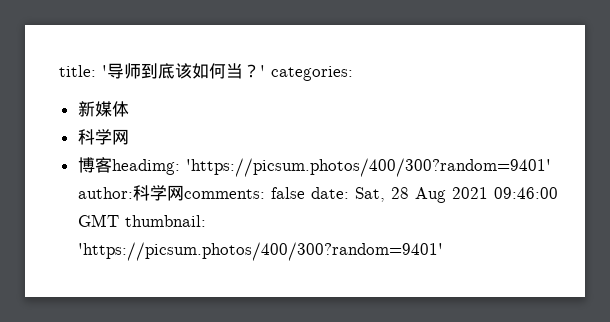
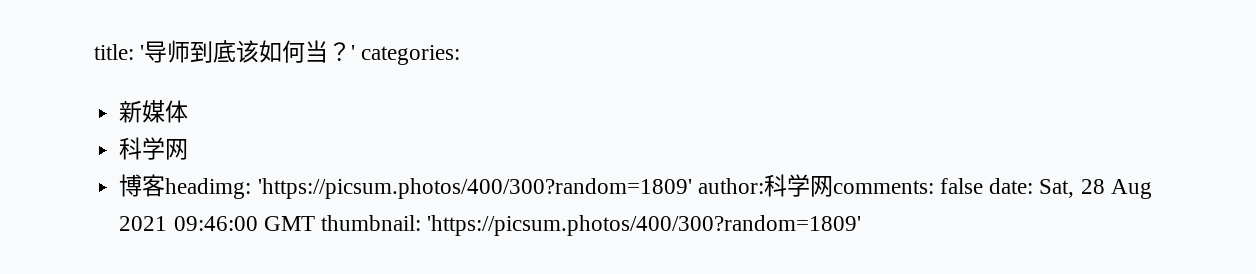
- 博客headimg: 'https://picsum.photos/400/300?random=9401' author:科学网comments: false date: Sat, 28 Aug 2021 09:46:00 GMT thumbnail: 'https://picsum.photos/400/300?random=9401'
+ 博客headimg: 'https://picsum.photos/400/300?random=1809' author:科学网comments: false date: Sat, 28 Aug 2021 09:46:00 GMT thumbnail: 'https://picsum.photos/400/300?random=1809'

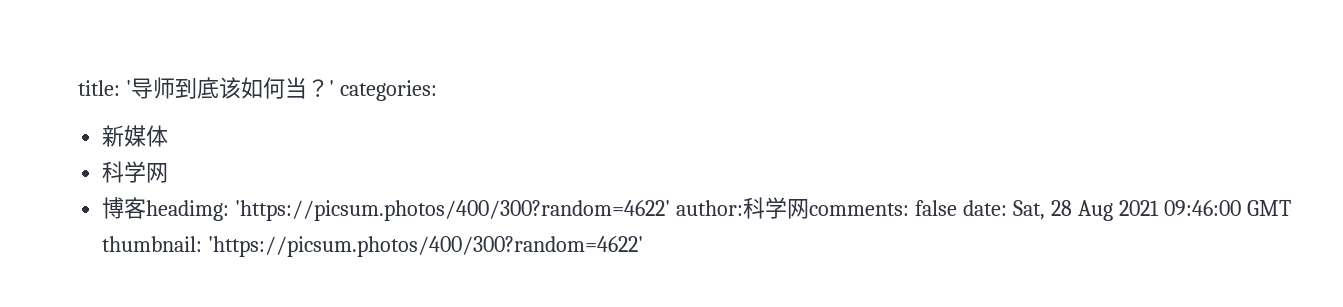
- 博客headimg: 'https://picsum.photos/400/300?random=1809' author:科学网comments: false date: Sat, 28 Aug 2021 09:46:00 GMT thumbnail: 'https://picsum.photos/400/300?random=1809'
+ 博客headimg: 'https://picsum.photos/400/300?random=4622' author:科学网comments: false date: Sat, 28 Aug 2021 09:46:00 GMT thumbnail: 'https://picsum.photos/400/300?random=4622'

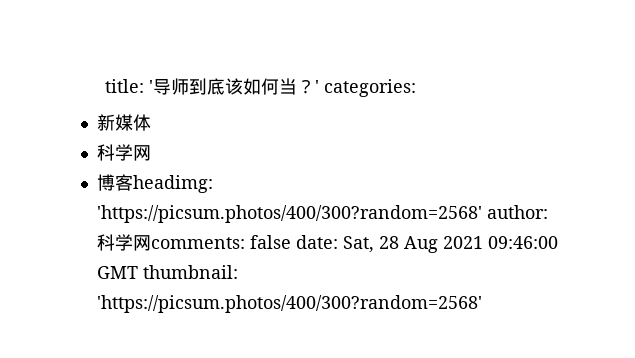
- 博客headimg: 'https://picsum.photos/400/300?random=4622' author:科学网comments: false date: Sat, 28 Aug 2021 09:46:00 GMT thumbnail: 'https://picsum.photos/400/300?random=4622'
+ 博客headimg: 'https://picsum.photos/400/300?random=2568' author:科学网comments: false date: Sat, 28 Aug 2021 09:46:00 GMT thumbnail: 'https://picsum.photos/400/300?random=2568'

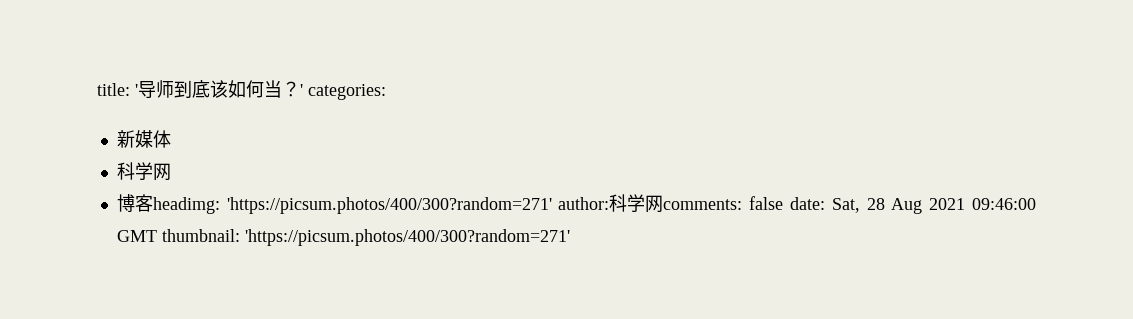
- 博客headimg: 'https://picsum.photos/400/300?random=2568' author:科学网comments: false date: Sat, 28 Aug 2021 09:46:00 GMT thumbnail: 'https://picsum.photos/400/300?random=2568'
+ 博客headimg: 'https://picsum.photos/400/300?random=271' author:科学网comments: false date: Sat, 28 Aug 2021 09:46:00 GMT thumbnail: 'https://picsum.photos/400/300?random=271'

